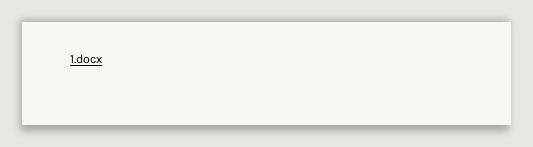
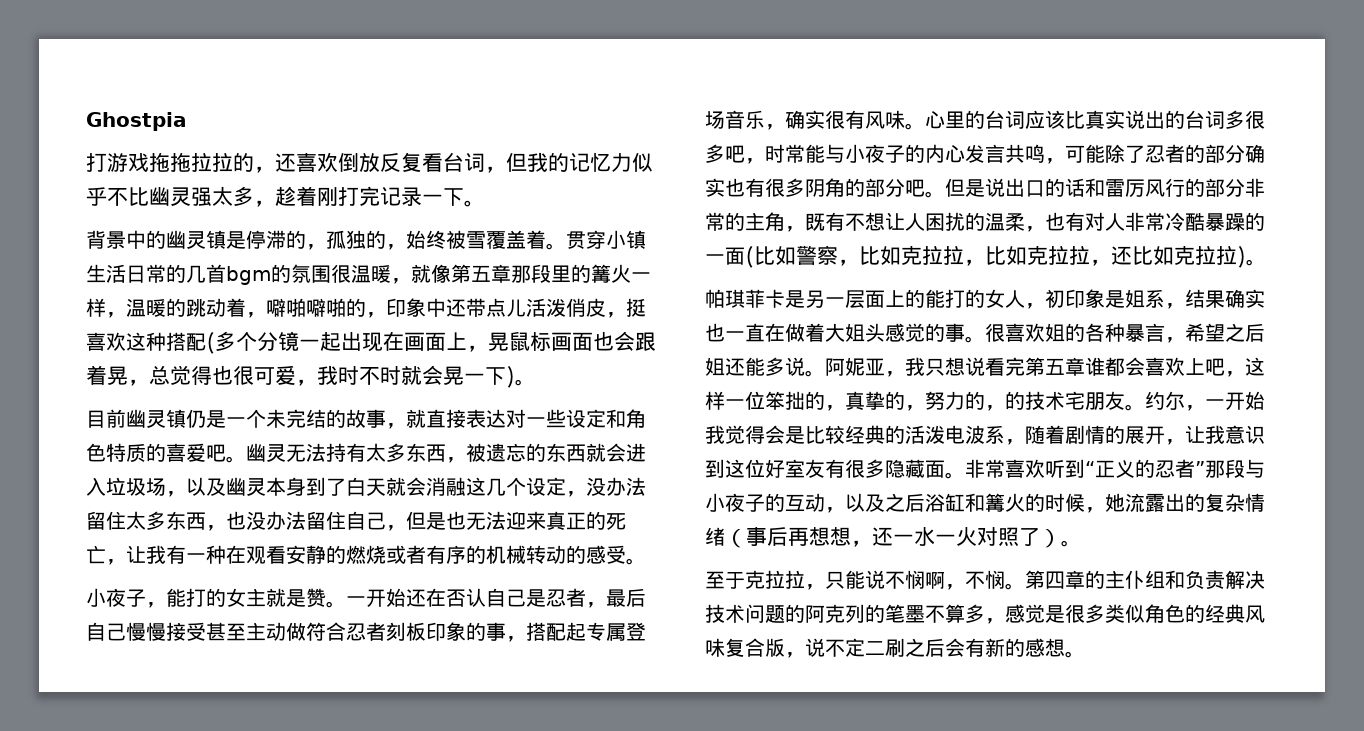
- 1.docx
+ Ghostpia
+ 打游戏拖拖拉拉的，还喜欢倒放反复看台词，但我的记忆力似乎不比幽灵强太多，趁着刚打完记录一下。
+ 背景中的幽灵镇是停滞的，孤独的，始终被雪覆盖着。贯穿小镇生活日常的几首bgm的氛围很温暖，就像第五章那段里的篝火一样，温暖的跳动着，噼啪噼啪的，印象中还带点儿活泼俏皮，挺喜欢这种搭配(多个分镜一起出现在画面上，晃鼠标画面也会跟着晃，总觉得也很可爱，我时不时就会晃一下)。
+ 目前幽灵镇仍是一个未完结的故事，就直接表达对一些设定和角色特质的喜爱吧。幽灵无法持有太多东西，被遗忘的东西就会进入垃圾场，以及幽灵本身到了白天就会消融这几个设定，没办法留住太多东西，也没办法留住自己，但是也无法迎来真正的死亡，让我有一种在观看安静的燃烧或者有序的机械转动的感受。
+ 小夜子，能打的女主就是赞。一开始还在否认自己是忍者，最后自己慢慢接受甚至主动做符合忍者刻板印象的事，搭配起专属登场音乐，确实很有风味。心里的台词应该比真实说出的台词多很多吧，时常能与小夜子的内心发言共鸣，可能除了忍者的部分确实也有很多阴角的部分吧。但是说出口的话和雷厉风行的部分非常的主角，既有不想让人困扰的温柔，也有对人非常冷酷暴躁的一面(比如警察，比如克拉拉，比如克拉拉，还比如克拉拉)。
+ 帕琪菲卡是另一层面上的能打的女人，初印象是姐系，结果确实也一直在做着大姐头感觉的事。很喜欢姐的各种暴言，希望之后姐还能多说。阿妮亚，我只想说看完第五章谁都会喜欢上吧，这样一位笨拙的，真挚的，努力的，的技术宅朋友。约尔，一开始我觉得会是比较经典的活泼电波系，随着剧情的展开，让我意识到这位好室友有很多隐藏面。非常喜欢听到“正义的忍者”那段与小夜子的互动，以及之后浴缸和篝火的时候，她流露出的复杂情绪（事后再想想，还一水一火对照了）。
+ 至于克拉拉，只能说不悯啊，不悯。第四章的主仆组和负责解决技术问题的阿克列的笔墨不算多，感觉是很多类似角色的经典风味复合版，说不定二刷之后会有新的感想。

